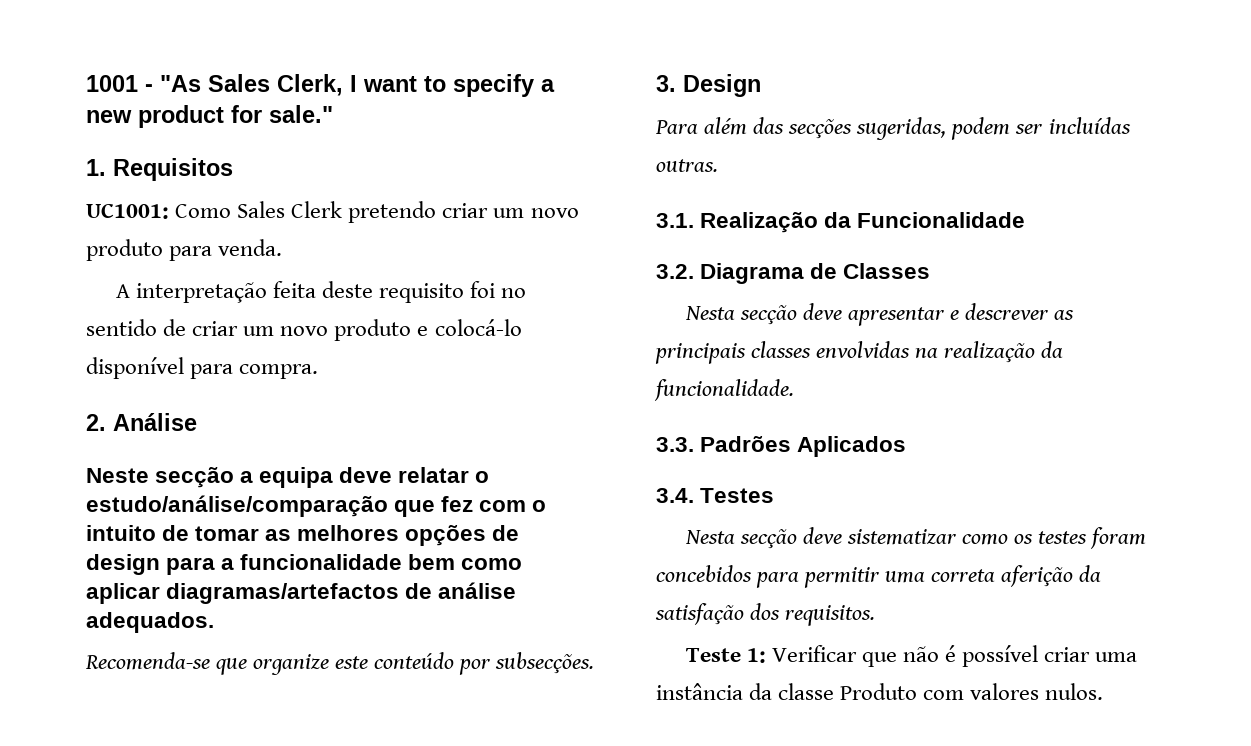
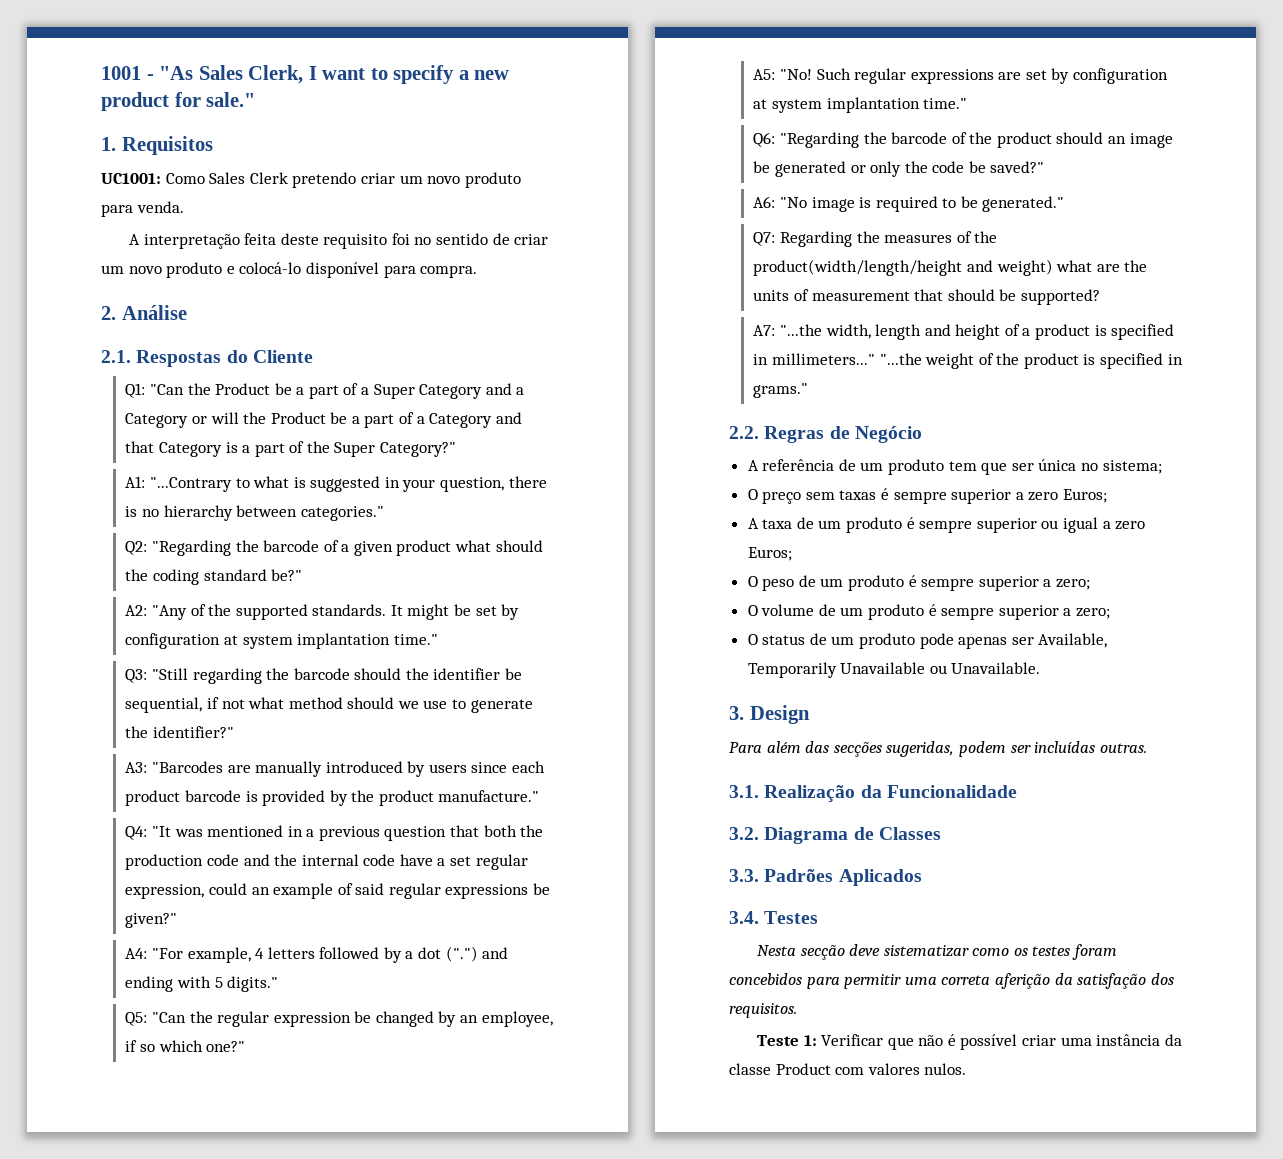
- Neste secção a equipa deve relatar o estudo/análise/comparação que fez com o intuito de tomar as melhores opções de design para a funcionalidade bem como aplicar diagramas/artefactos de análise adequados.
- Recomenda-se que organize este conteúdo por subsecções.
+ 2.1. Respostas do Cliente
+ Q1: "Can the Product be a part of a Super Category and a Category or will the Product be a part of a Category and that Category is a part of the Super Category?"
+ A1: "...Contrary to what is suggested in your question, there is no hierarchy between categories."
+ Q2: "Regarding the barcode of a given product what should the coding standard be?"
+ A2: "Any of the supported standards. It might be set by configuration at system implantation time."
+ Q3: "Still regarding the barcode should the identifier be sequential, if not what method should we use to generate the identifier?"
+ A3: "Barcodes are manually introduced by users since each product barcode is provided by the product manufacture."
+ Q4: "It was mentioned in a previous question that both the production code and the internal code have a set regular expression, could an example of said regular expressions be given?"
+ A4: "For example, 4 letters followed by a dot (".") and ending with 5 digits."
+ Q5: "Can the regular expression be changed by an employee, if so which one?"
+ A5: "No! Such regular expressions are set by configuration at system implantation time."
+ Q6: "Regarding the barcode of the product should an image be generated or only the code be saved?"
+ A6: "No image is required to be generated."
+ Q7: Regarding the measures of the product(width/length/height and weight) what are the units of measurement that should be supported?
+ A7: "...the width, length and height of a product is specified in millimeters..." "...the weight of the product is specified in grams."
+ 2.2. Regras de Negócio
+ A referência de um produto tem que ser única no sistema;
+ O preço sem taxas é sempre superior a zero Euros;
+ A taxa de um produto é sempre superior ou igual a zero Euros;
+ O peso de um produto é sempre superior a zero;
+ O volume de um produto é sempre superior a zero;
+ O status de um produto pode apenas ser Available, Temporarily Unavailable ou Unavailable.
- Nesta secção deve apresentar e descrever as principais classes envolvidas na realização da funcionalidade.
- Teste 1: Verificar que não é possível criar uma instância da classe Produto com valores nulos.
+ Teste 1: Verificar que não é possível criar uma instância da classe Product com valores nulos.

